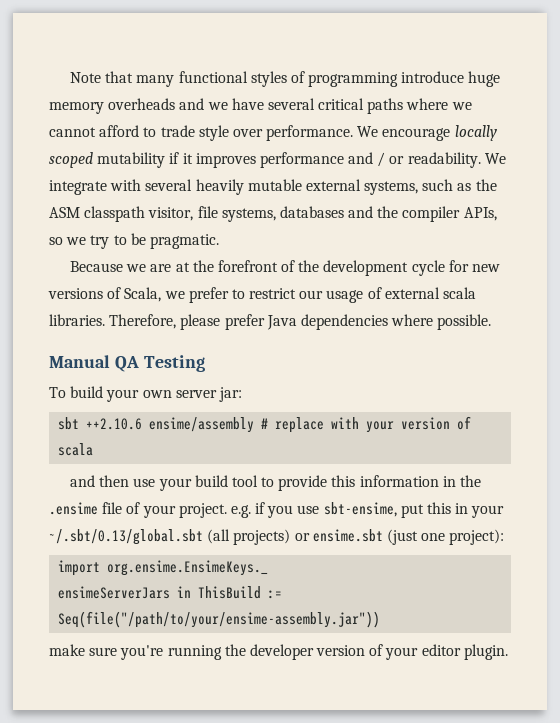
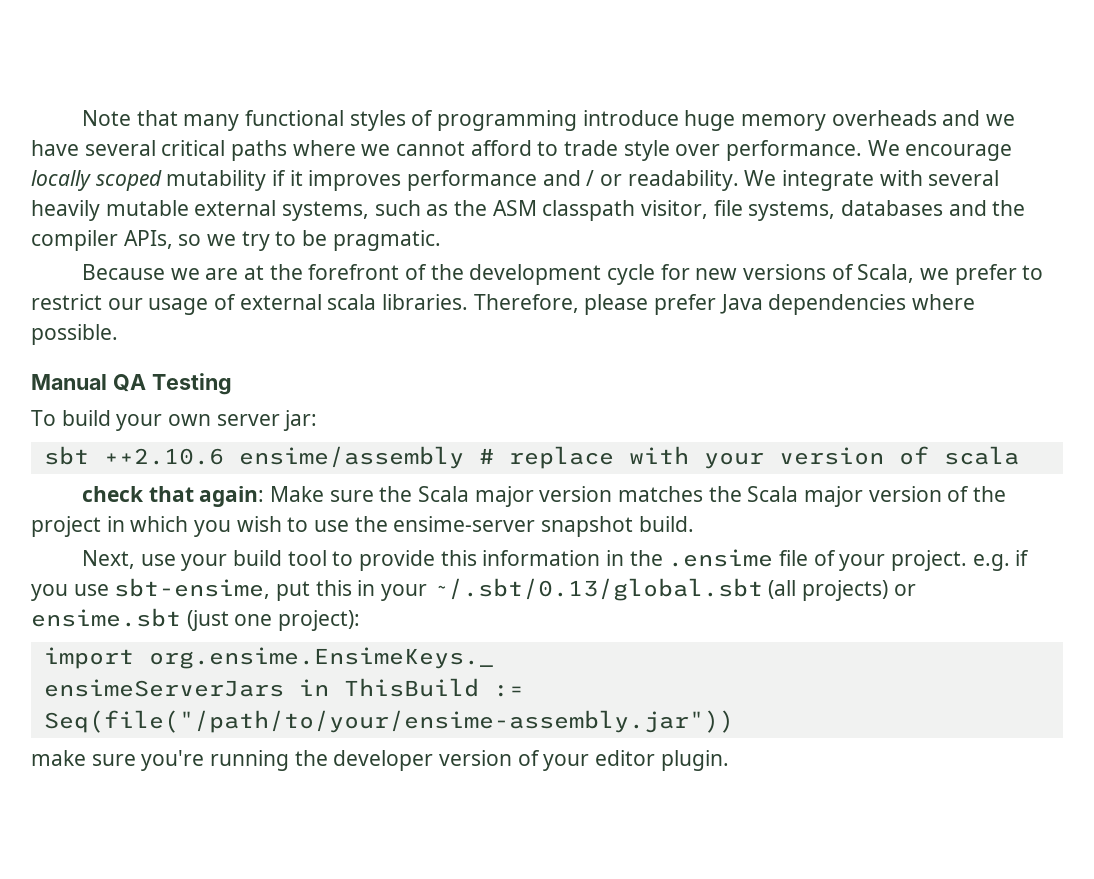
- and then use your build tool to provide this information in the .ensime file of your project. e.g. if you use sbt-ensime, put this in your ~/.sbt/0.13/global.sbt (all projects) or ensime.sbt (just one project):
+ check that again: Make sure the Scala major version matches the Scala major version of the project in which you wish to use the ensime-server snapshot build.
+ Next, use your build tool to provide this information in the .ensime file of your project. e.g. if you use sbt-ensime, put this in your ~/.sbt/0.13/global.sbt (all projects) or ensime.sbt (just one project):

